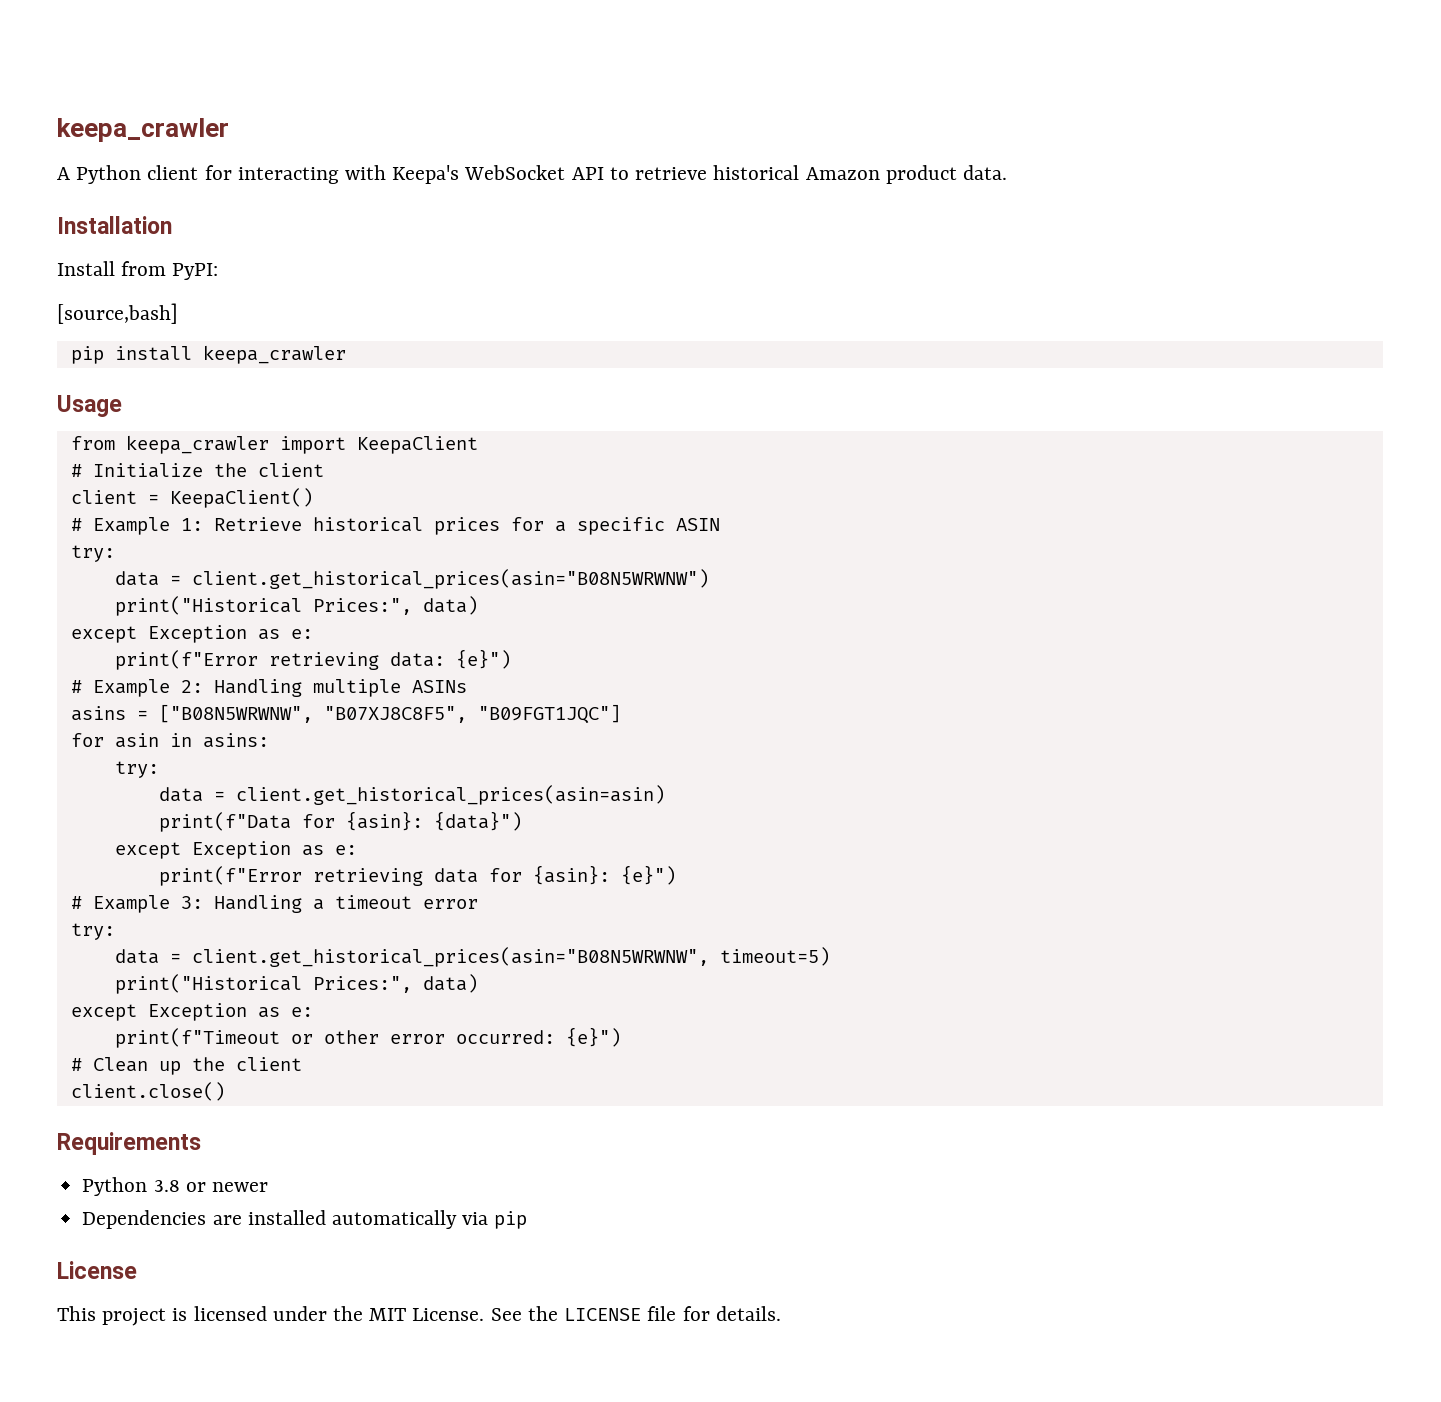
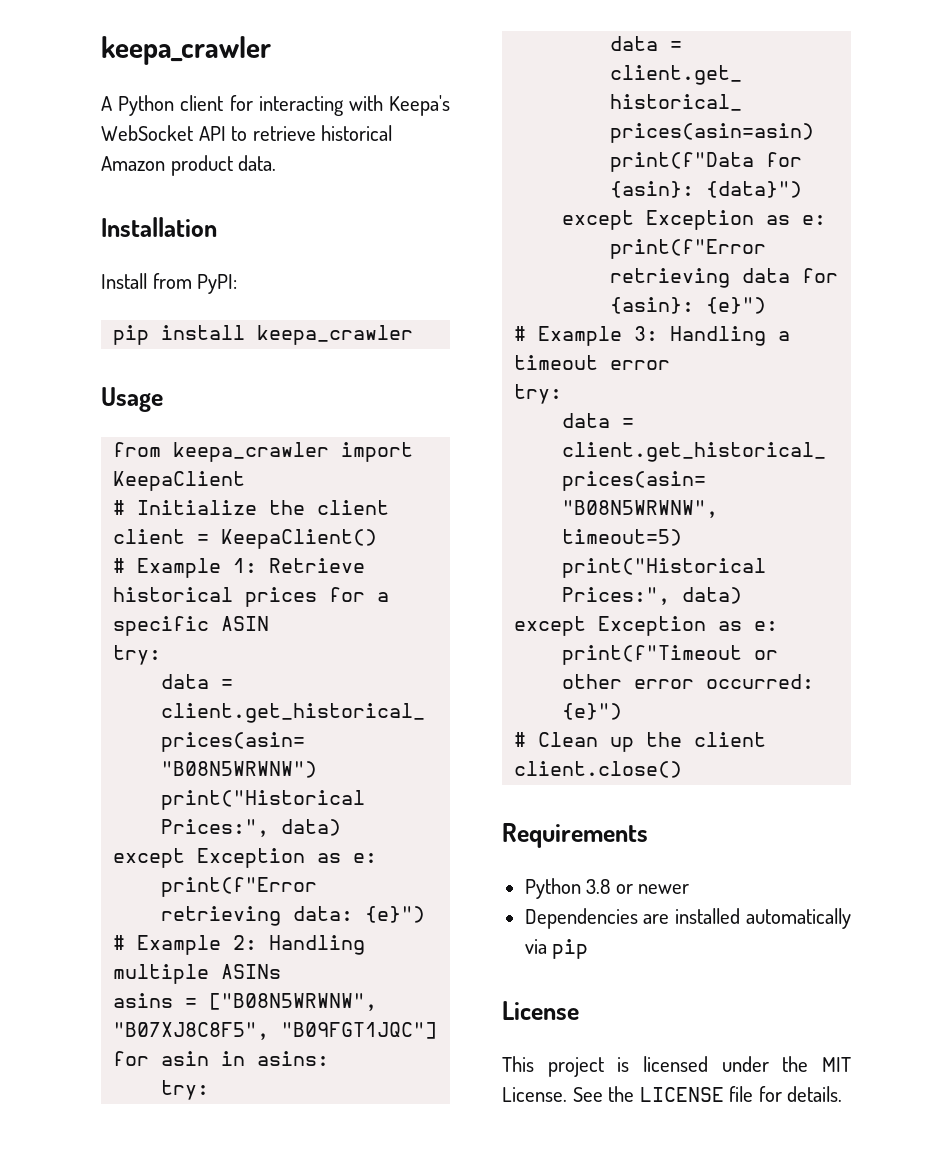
- [source,bash]

